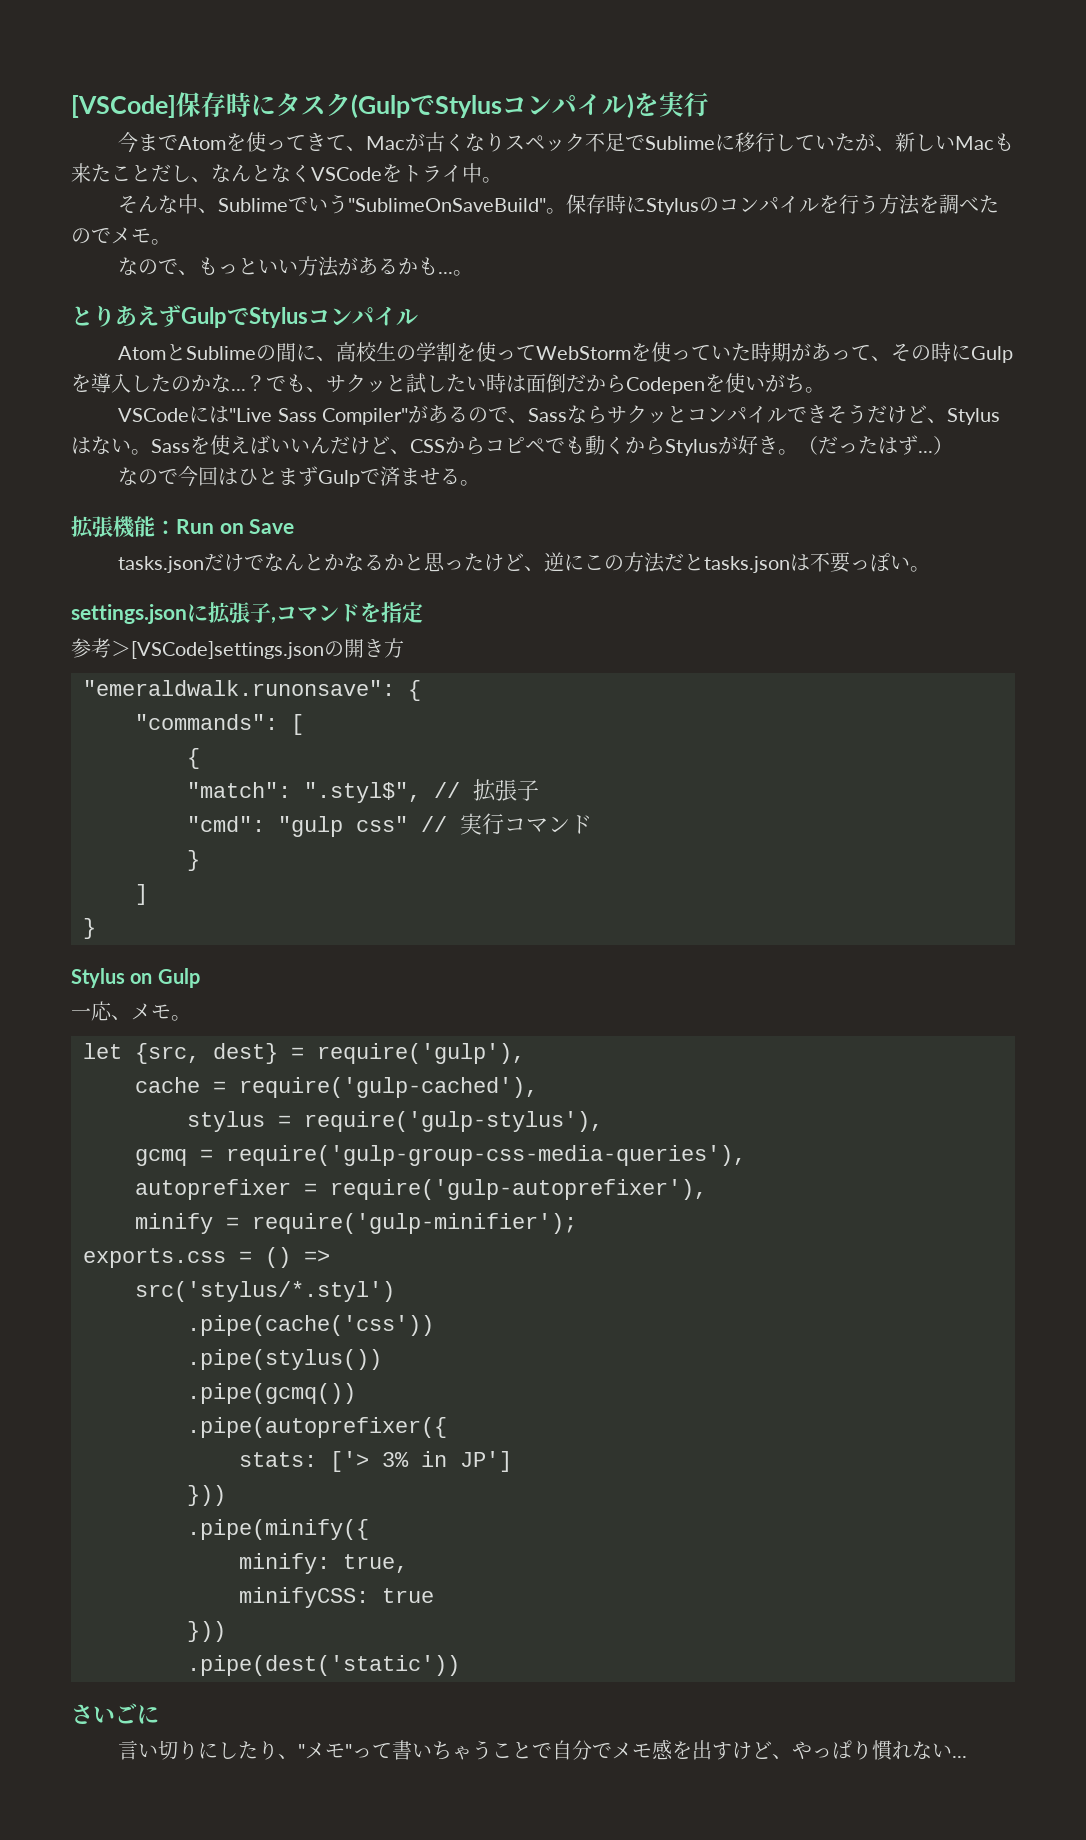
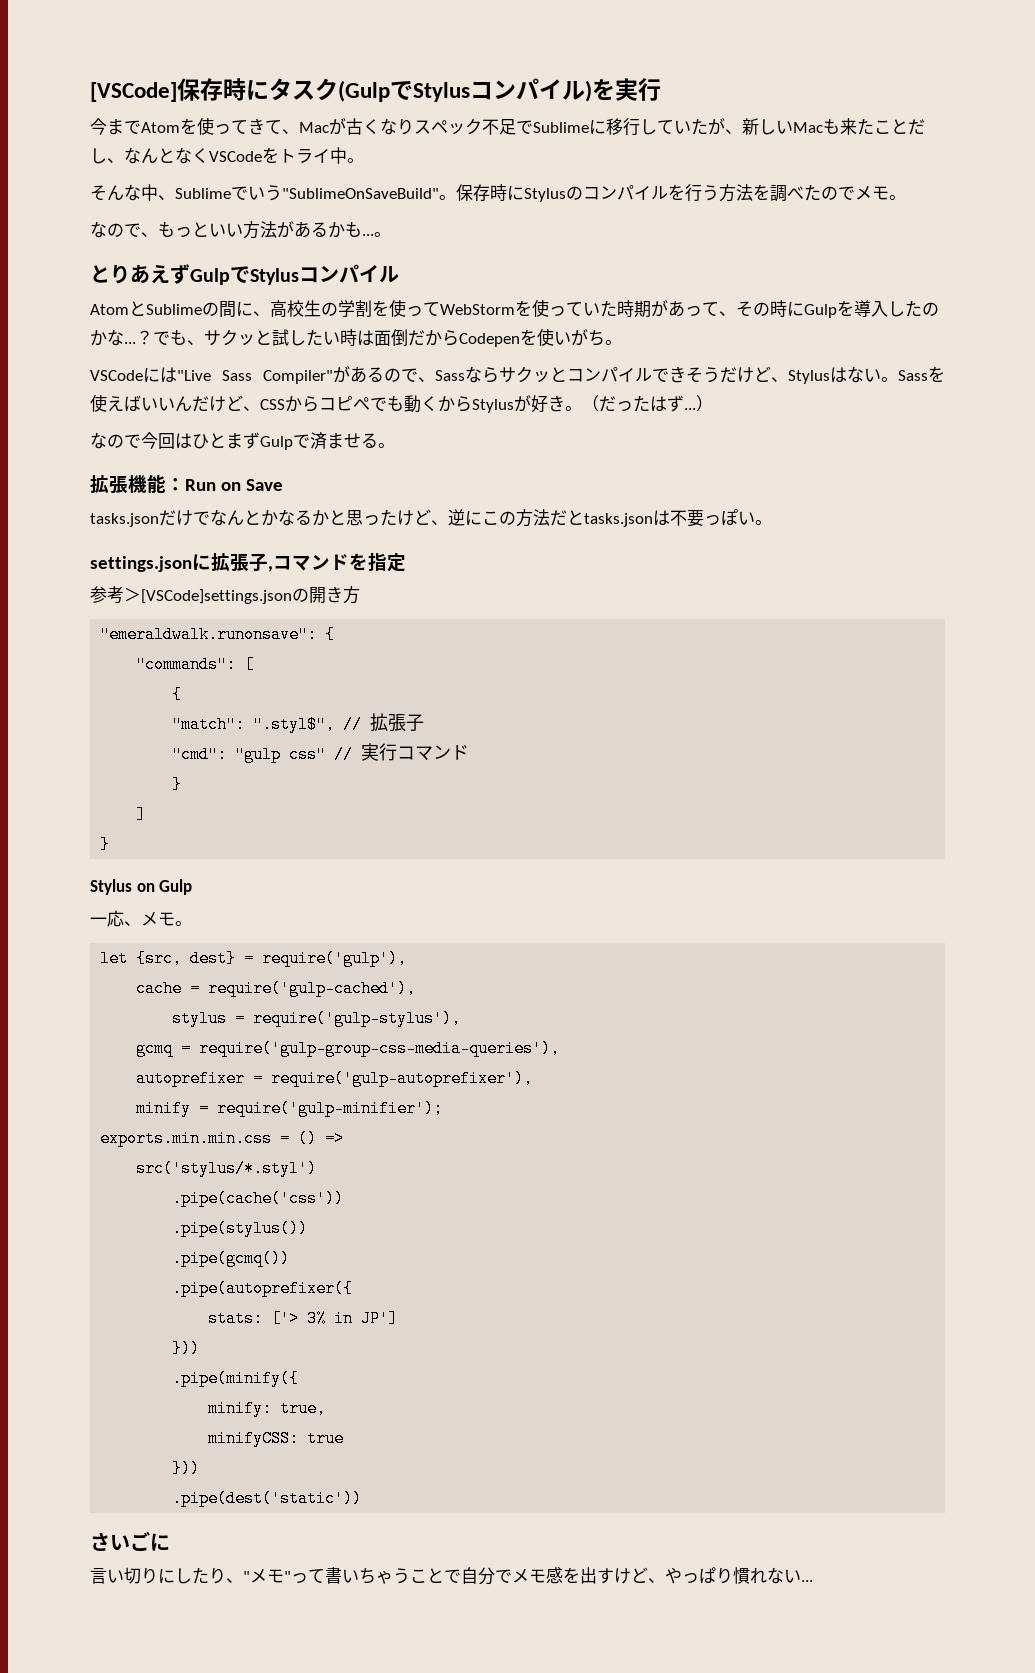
- exports.css = () =>
+ exports.min.min.css = () =>

